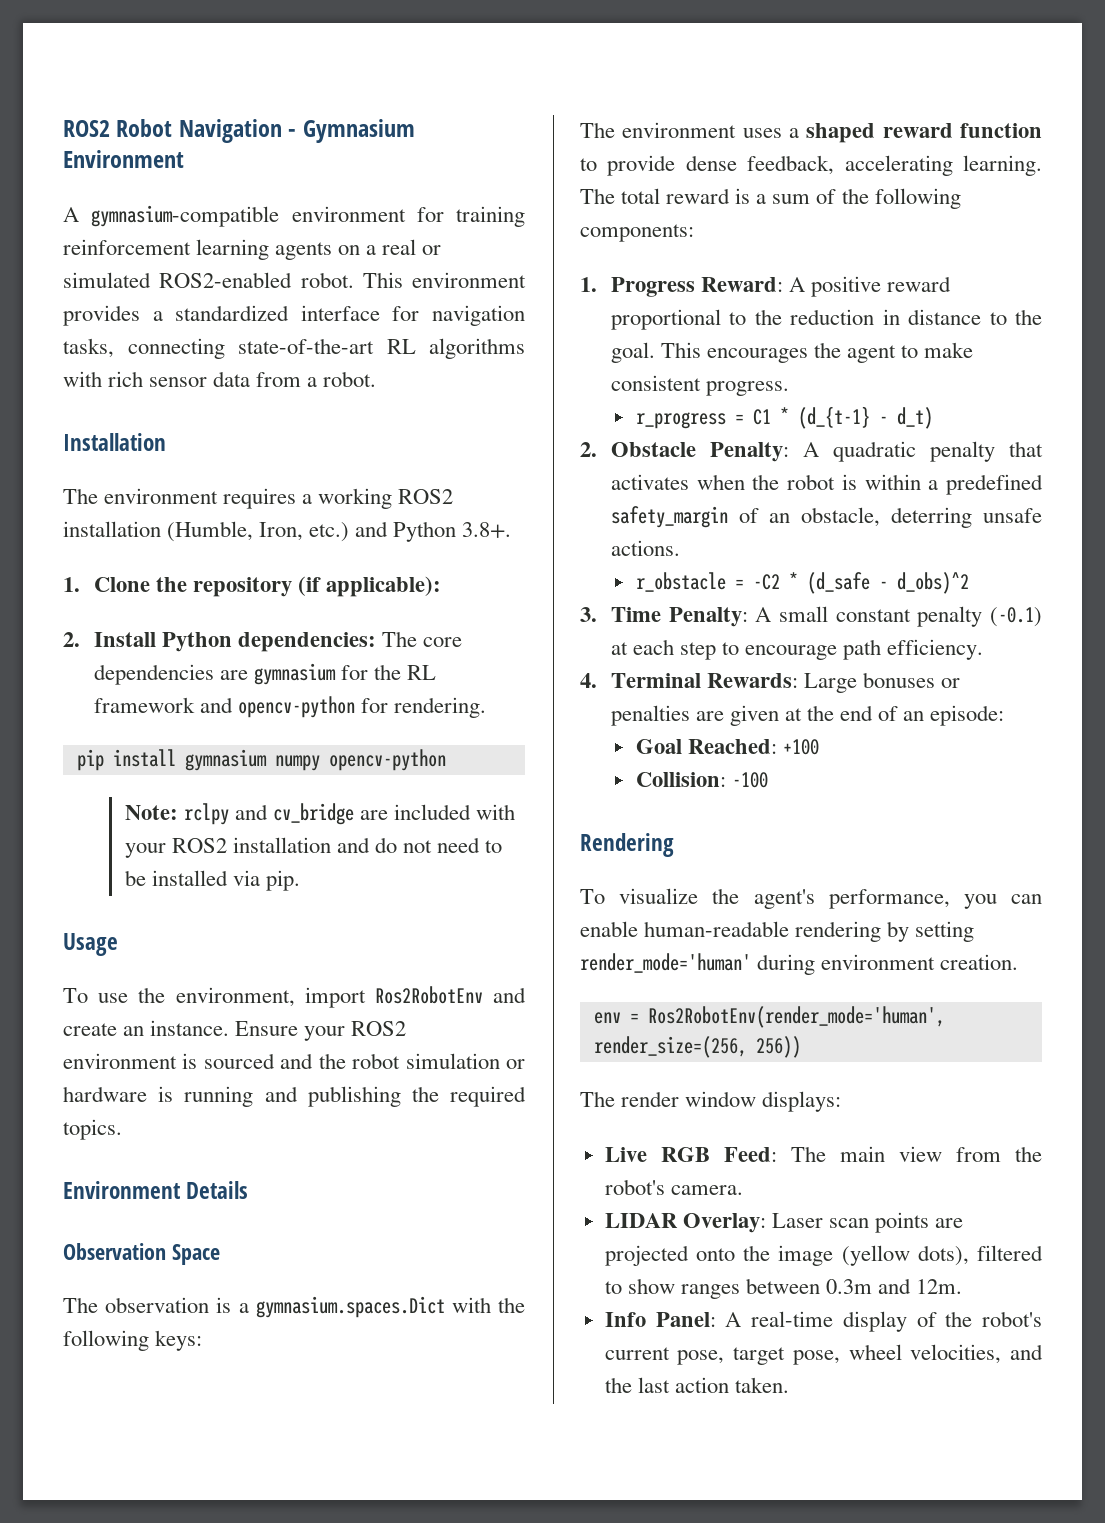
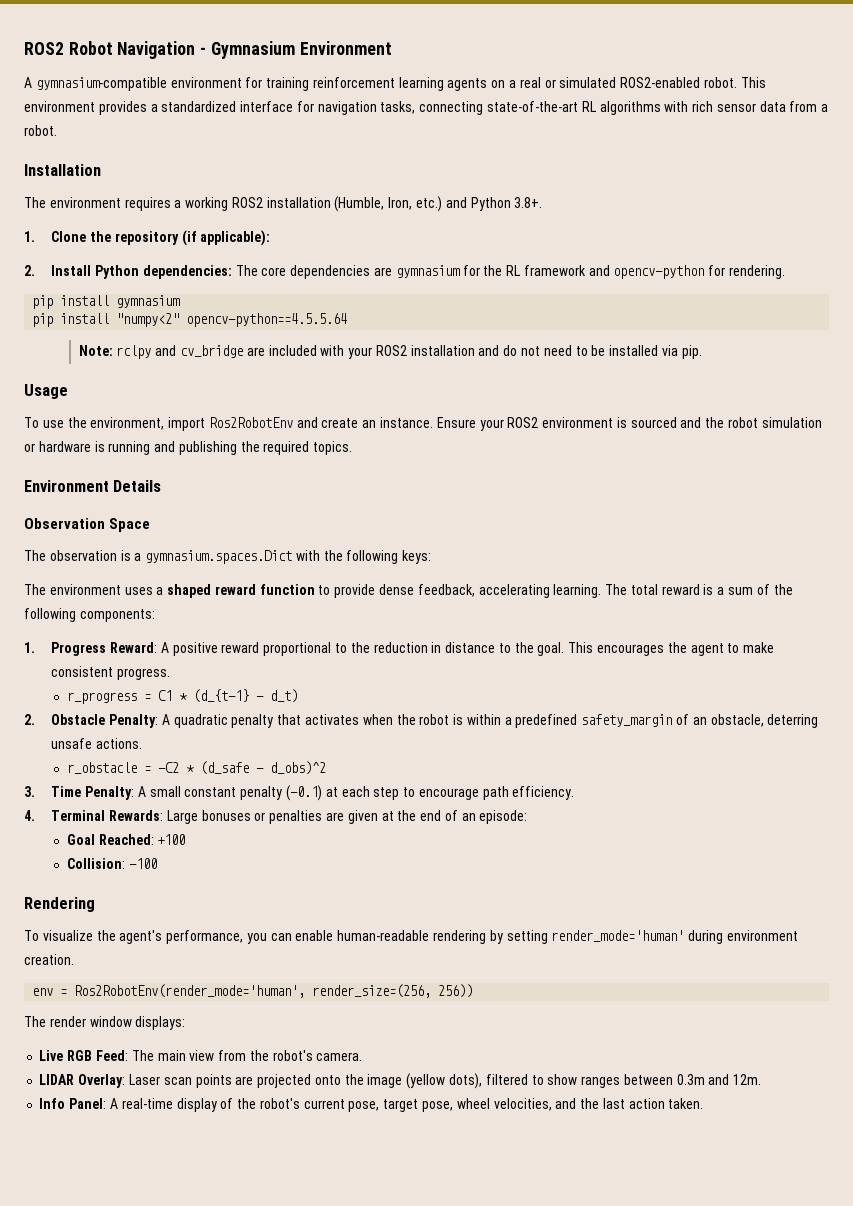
- pip install gymnasium numpy opencv-python
+ pip install gymnasium
+ pip install "numpy<2" opencv-python==4.5.5.64

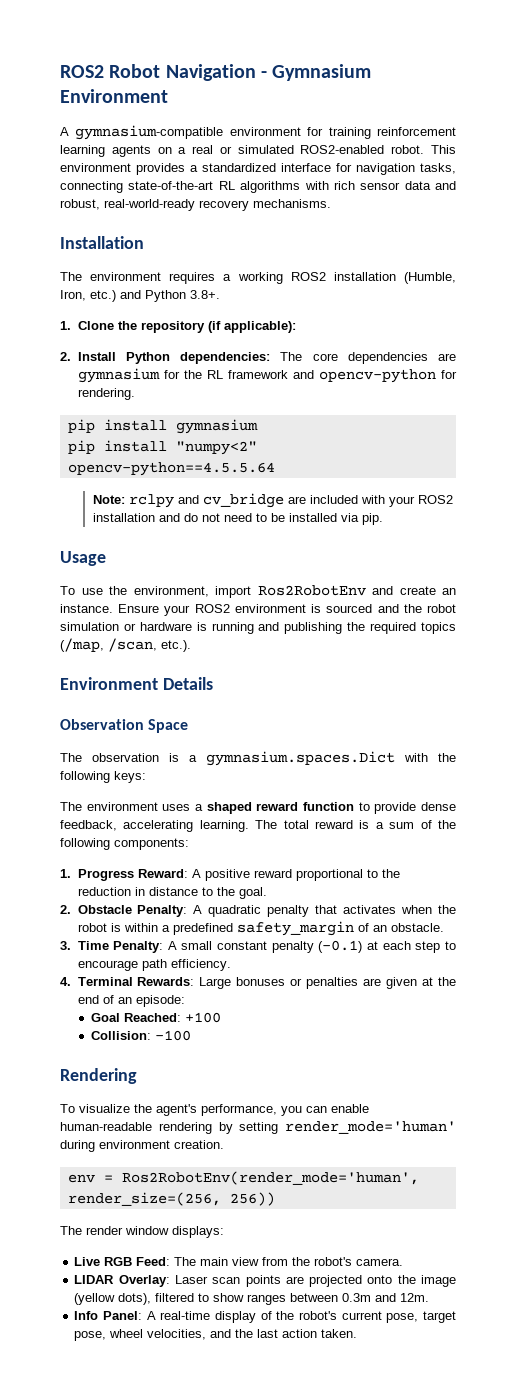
- This environment provides a standardized interface for navigation tasks, connecting state-of-the-art RL algorithms with rich sensor data from a robot.
+ This environment provides a standardized interface for navigation tasks, connecting state-of-the-art RL algorithms with rich sensor data and robust, real-world-ready recovery mechanisms.
- Ensure your ROS2 environment is sourced and the robot simulation or hardware is running and publishing the required topics.
+ Ensure your ROS2 environment is sourced and the robot simulation or hardware is running and publishing the required topics (/map, /scan, etc.).
- This encourages the agent to make consistent progress.
- r_progress = C1 * (d_{t-1} - d_t)
- 2. Obstacle Penalty: A quadratic penalty that activates when the robot is within a predefined safety_margin of an obstacle, deterring unsafe actions.
- r_obstacle = -C2 * (d_safe - d_obs)^2
+ 2. Obstacle Penalty: A quadratic penalty that activates when the robot is within a predefined safety_margin of an obstacle.

